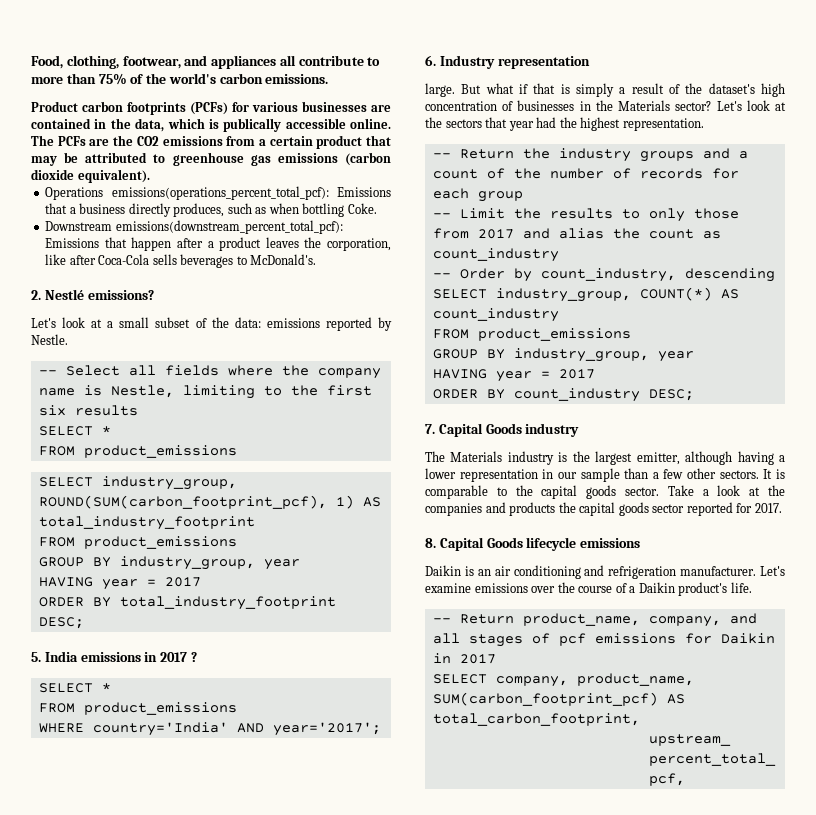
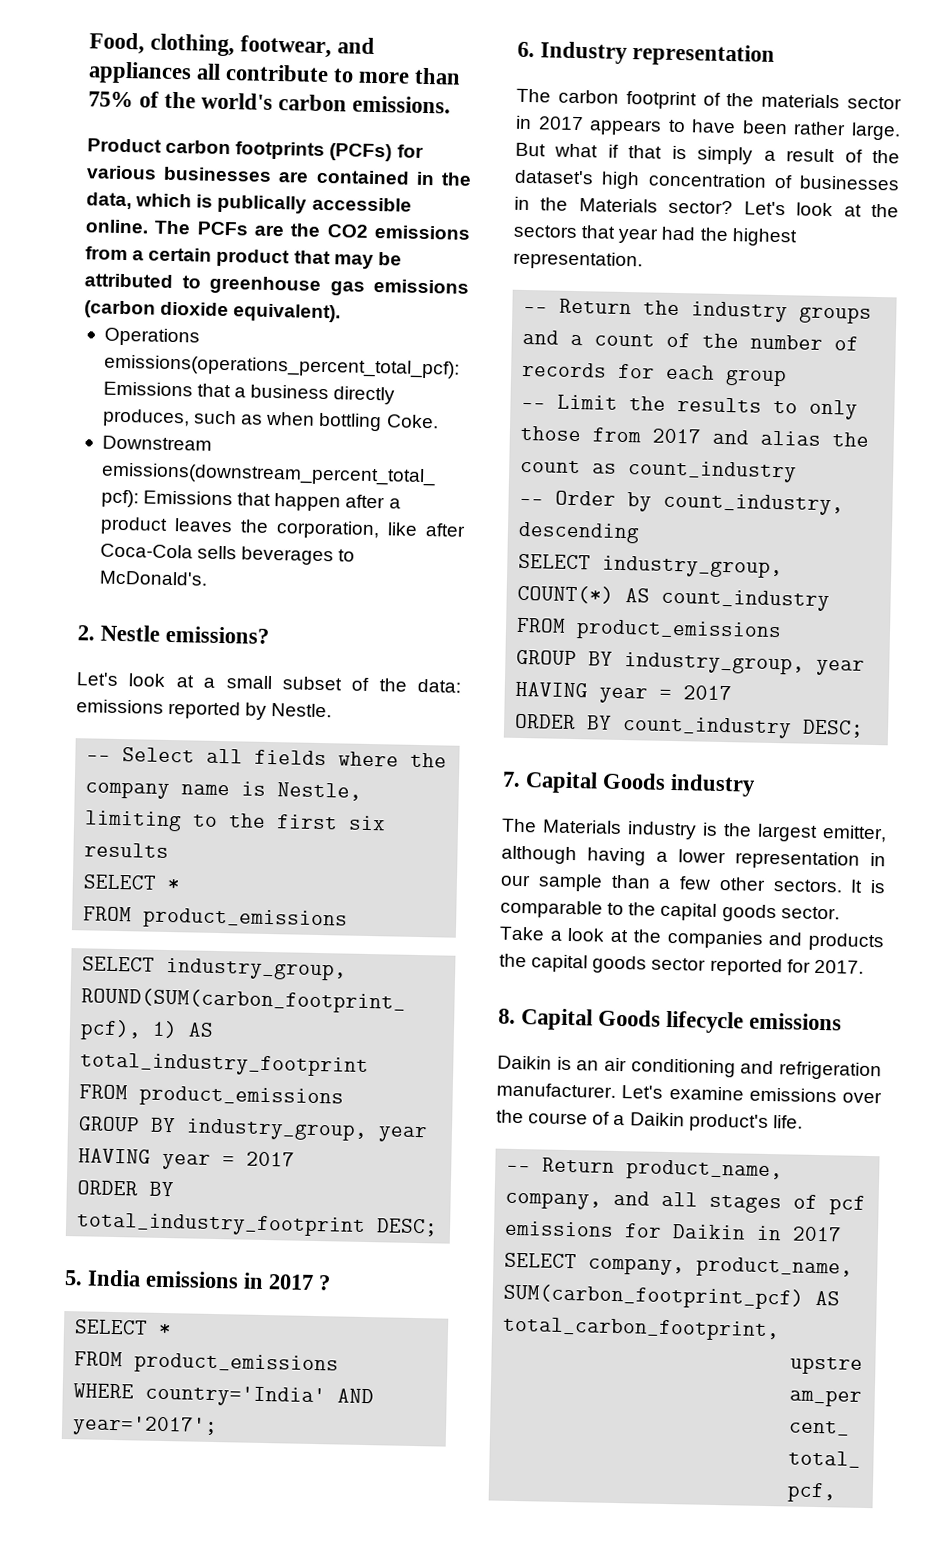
- 2. Nestlé emissions?
+ 2. Nestle emissions?
- large.
+ The carbon footprint of the materials sector in 2017 appears to have been rather large.

